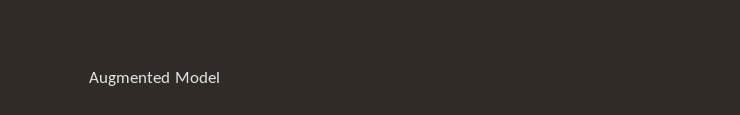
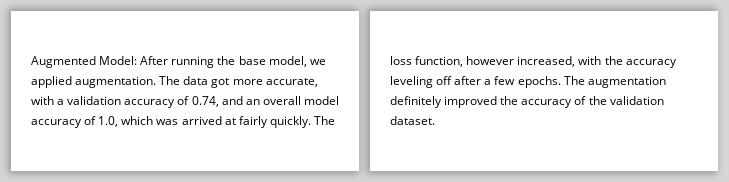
- Augmented Model
+ Augmented Model: After running the base model, we applied augmentation. The data got more accurate, with a validation accuracy of 0.74, and an overall model accuracy of 1.0, which was arrived at fairly quickly. The loss function, however increased, with the accuracy leveling off after a few epochs. The augmentation definitely improved the accuracy of the validation dataset.

